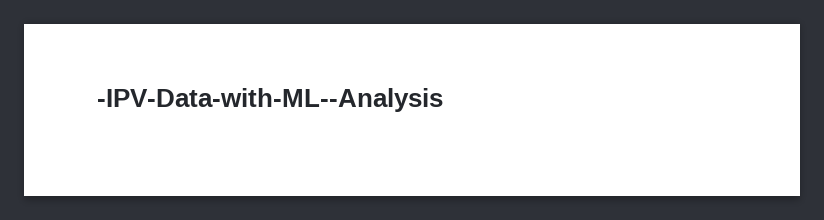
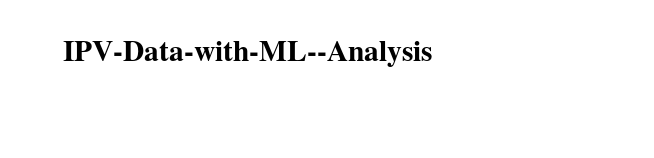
- -IPV-Data-with-ML--Analysis
+ IPV-Data-with-ML--Analysis

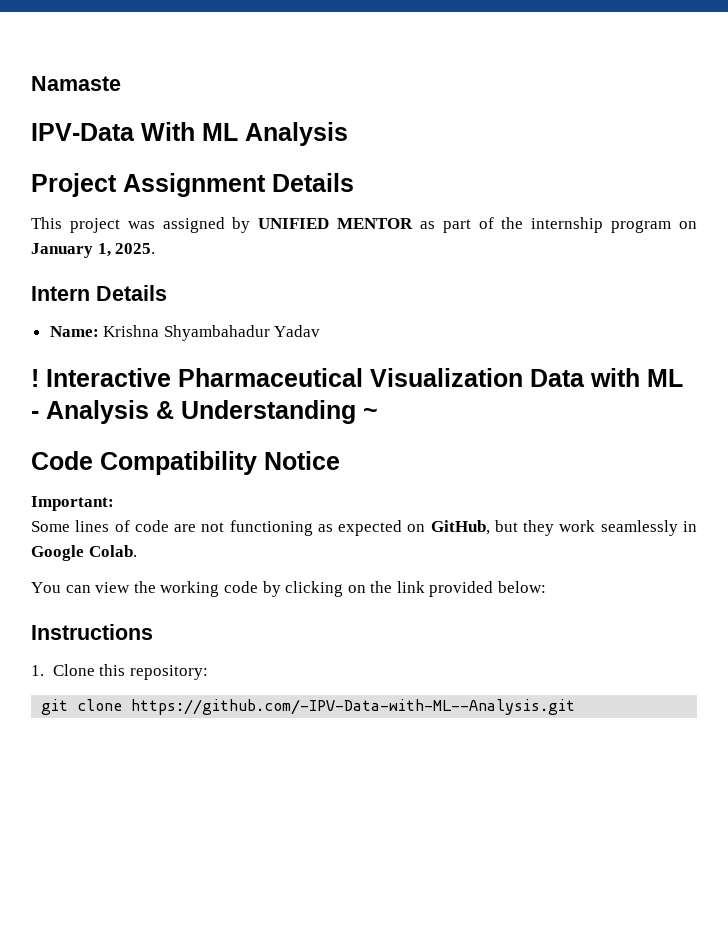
- IPV-Data-with-ML--Analysis
+ Namaste
+ IPV-Data With ML Analysis
+ Project Assignment Details
+ This project was assigned by UNIFIED MENTOR as part of the internship program on January 1, 2025.
+ Intern Details
+ Name: Krishna Shyambahadur Yadav
+ ! Interactive Pharmaceutical Visualization Data with ML - Analysis & Understanding ~
+ Code Compatibility Notice
+ Important:
+ Some lines of code are not functioning as expected on GitHub, but they work seamlessly in Google Colab.
+ You can view the working code by clicking on the link provided below:
+ Instructions
+ 1. Clone this repository:
+ git clone https://github.com/-IPV-Data-with-ML--Analysis.git

